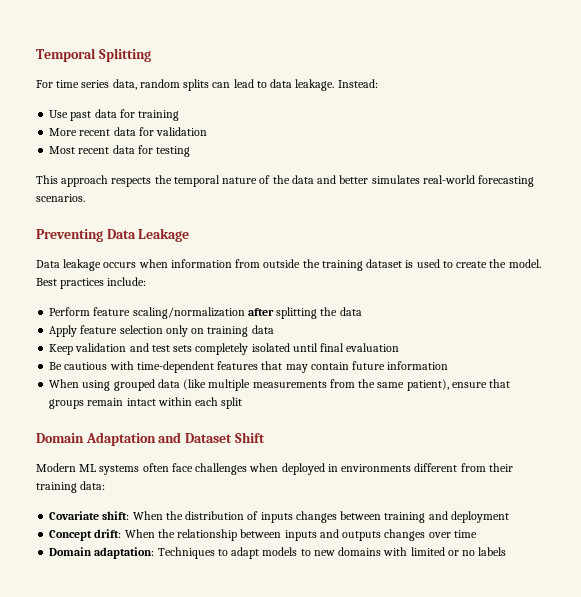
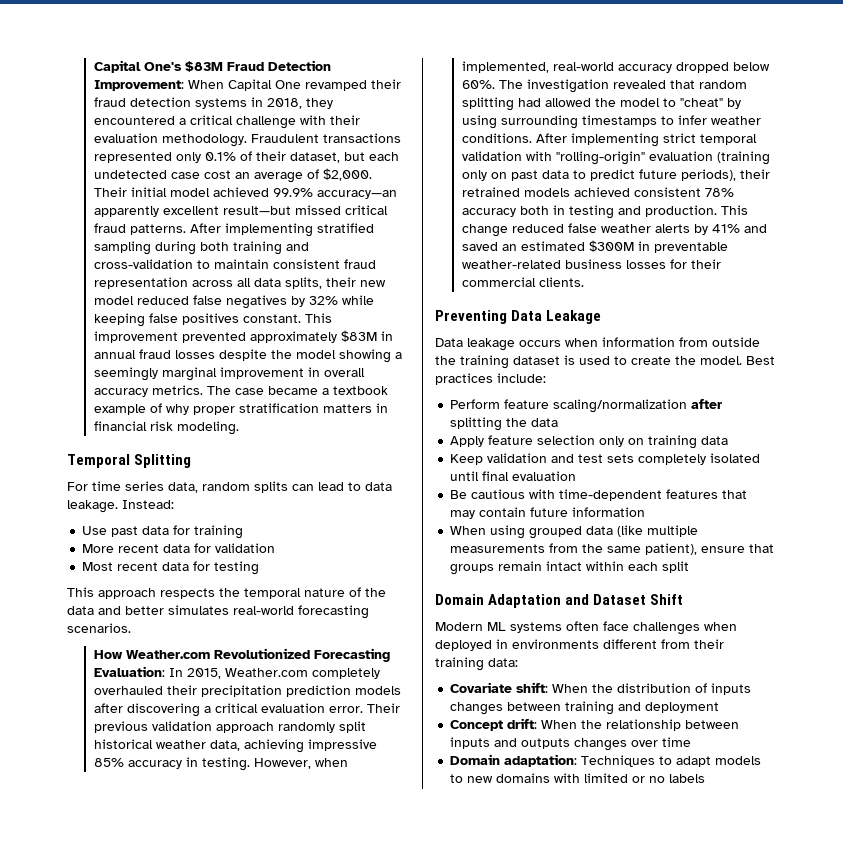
+ Capital One's $83M Fraud Detection Improvement: When Capital One revamped their fraud detection systems in 2018, they encountered a critical challenge with their evaluation methodology. Fraudulent transactions represented only 0.1% of their dataset, but each undetected case cost an average of $2,000. Their initial model achieved 99.9% accuracy—an apparently excellent result—but missed critical fraud patterns. After implementing stratified sampling during both training and cross-validation to maintain consistent fraud representation across all data splits, their new model reduced false negatives by 32% while keeping false positives constant. This improvement prevented approximately $83M in annual fraud losses despite the model showing a seemingly marginal improvement in overall accuracy metrics. The case became a textbook example of why proper stratification matters in financial risk modeling.
+ How Weather.com Revolutionized Forecasting Evaluation: In 2015, Weather.com completely overhauled their precipitation prediction models after discovering a critical evaluation error. Their previous validation approach randomly split historical weather data, achieving impressive 85% accuracy in testing. However, when implemented, real-world accuracy dropped below 60%. The investigation revealed that random splitting had allowed the model to "cheat" by using surrounding timestamps to infer weather conditions. After implementing strict temporal validation with "rolling-origin" evaluation (training only on past data to predict future periods), their retrained models achieved consistent 78% accuracy both in testing and production. This change reduced false weather alerts by 41% and saved an estimated $300M in preventable weather-related business losses for their commercial clients.

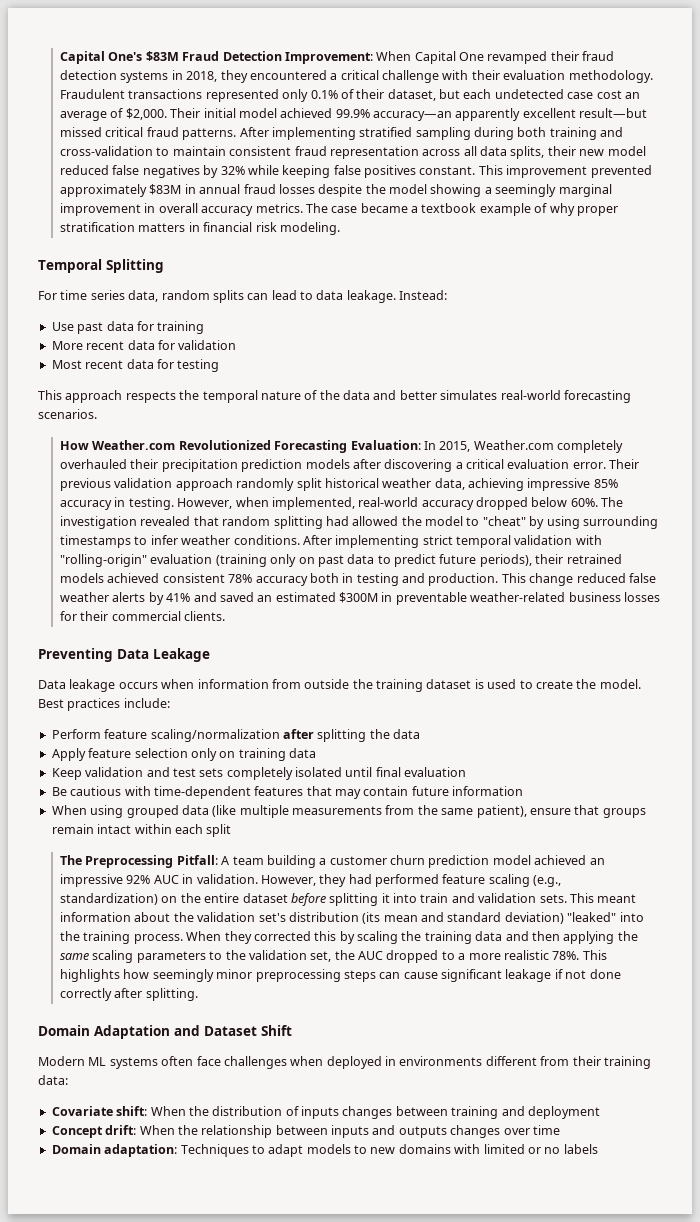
+ The Preprocessing Pitfall: A team building a customer churn prediction model achieved an impressive 92% AUC in validation. However, they had performed feature scaling (e.g., standardization) on the entire dataset before splitting it into train and validation sets. This meant information about the validation set's distribution (its mean and standard deviation) "leaked" into the training process. When they corrected this by scaling the training data and then applying the same scaling parameters to the validation set, the AUC dropped to a more realistic 78%. This highlights how seemingly minor preprocessing steps can cause significant leakage if not done correctly after splitting.

